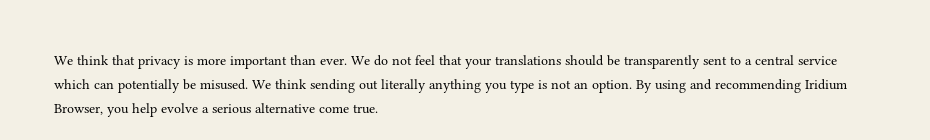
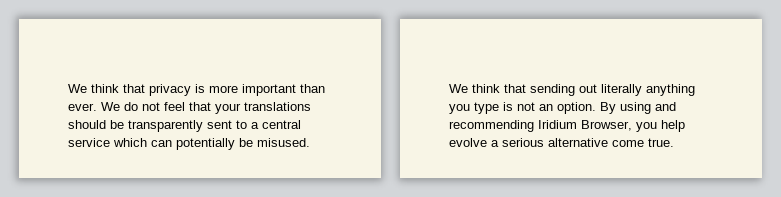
- We think sending out literally anything you type is not an option.
+ We think that sending out literally anything you type is not an option.

